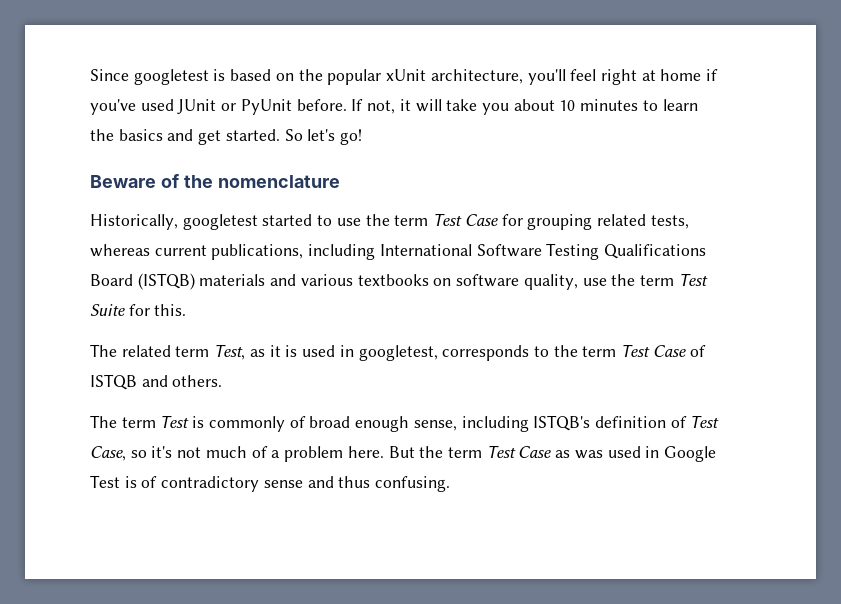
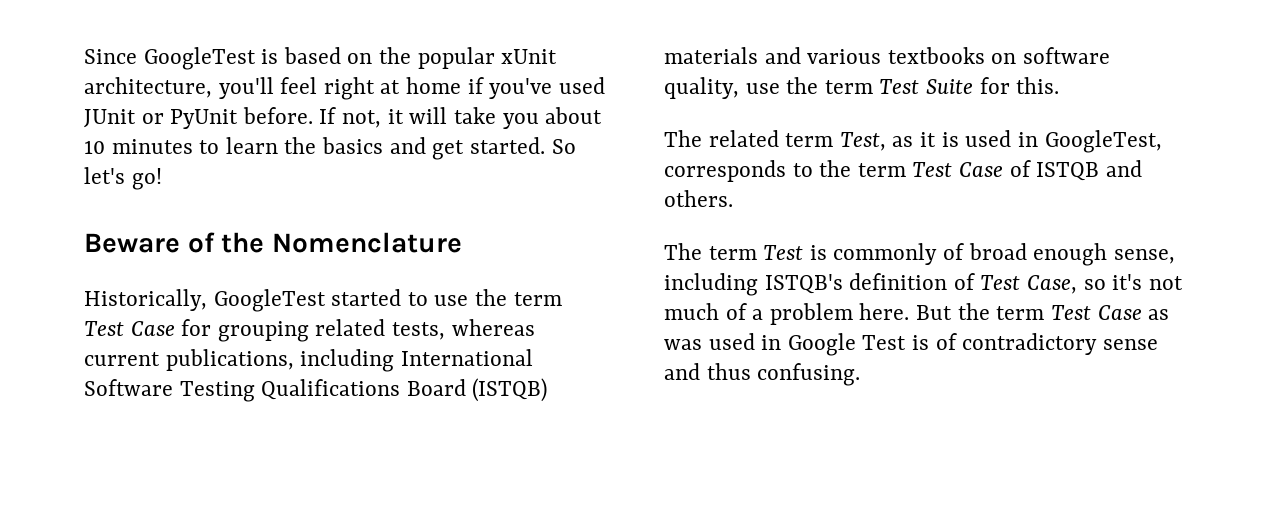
- Since googletest is based on the popular xUnit architecture, you'll feel right at home if you've used JUnit or PyUnit before.
+ Since GoogleTest is based on the popular xUnit architecture, you'll feel right at home if you've used JUnit or PyUnit before.
- Beware of the nomenclature
+ Beware of the Nomenclature
- Historically, googletest started to use the term Test Case for grouping related tests, whereas current publications, including International Software Testing Qualifications Board (ISTQB) materials and various textbooks on software quality, use the term Test Suite for this.
+ Historically, GoogleTest started to use the term Test Case for grouping related tests, whereas current publications, including International Software Testing Qualifications Board (ISTQB) materials and various textbooks on software quality, use the term Test Suite for this.
- The related term Test, as it is used in googletest, corresponds to the term Test Case of ISTQB and others.
+ The related term Test, as it is used in GoogleTest, corresponds to the term Test Case of ISTQB and others.

